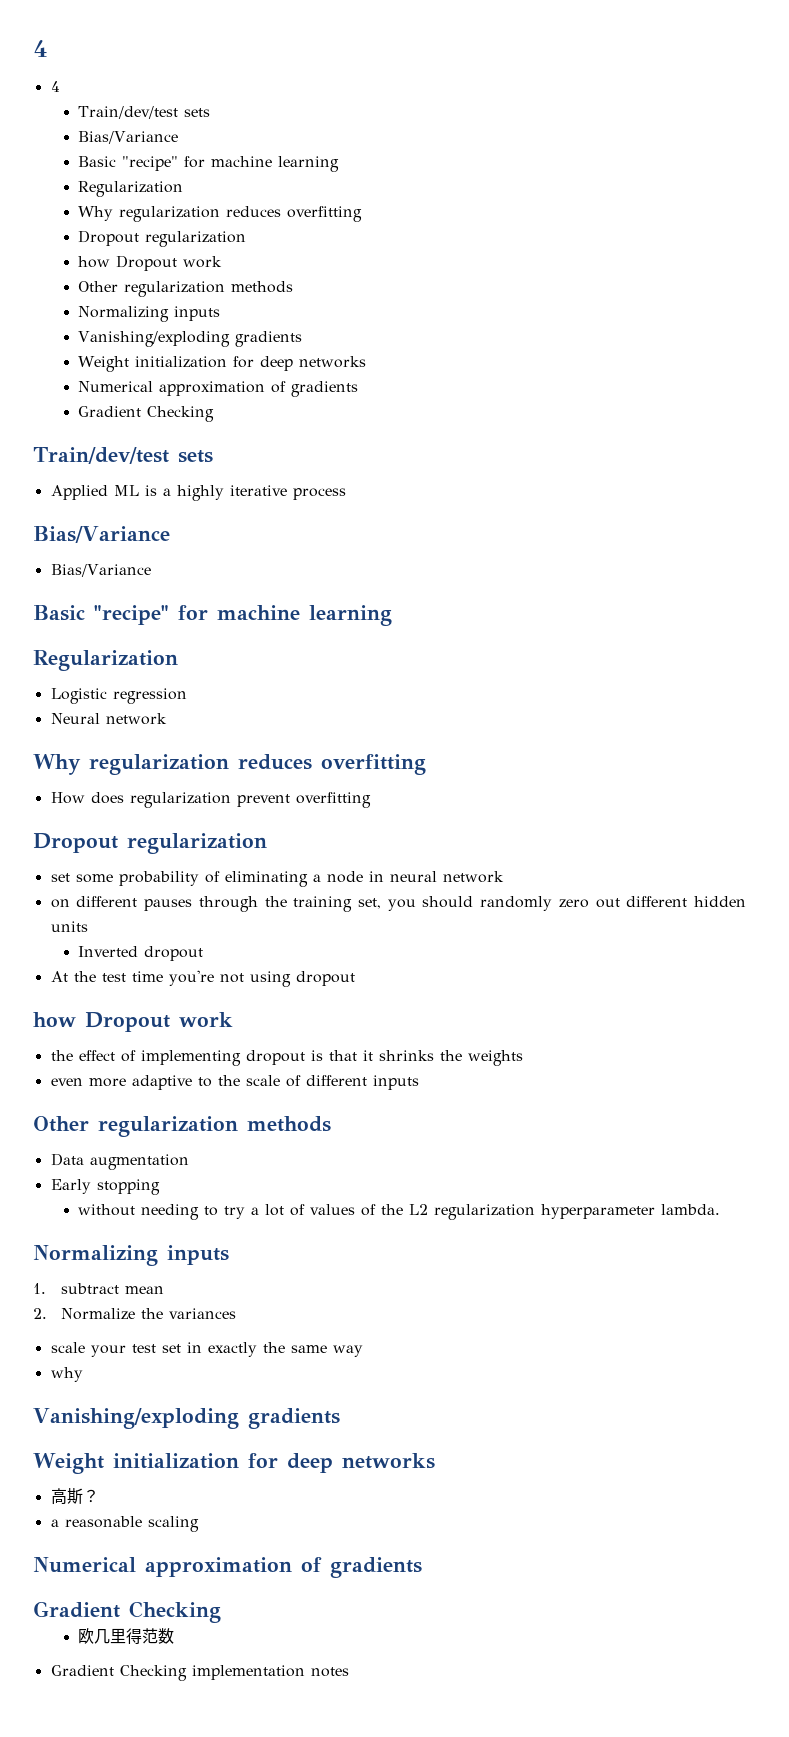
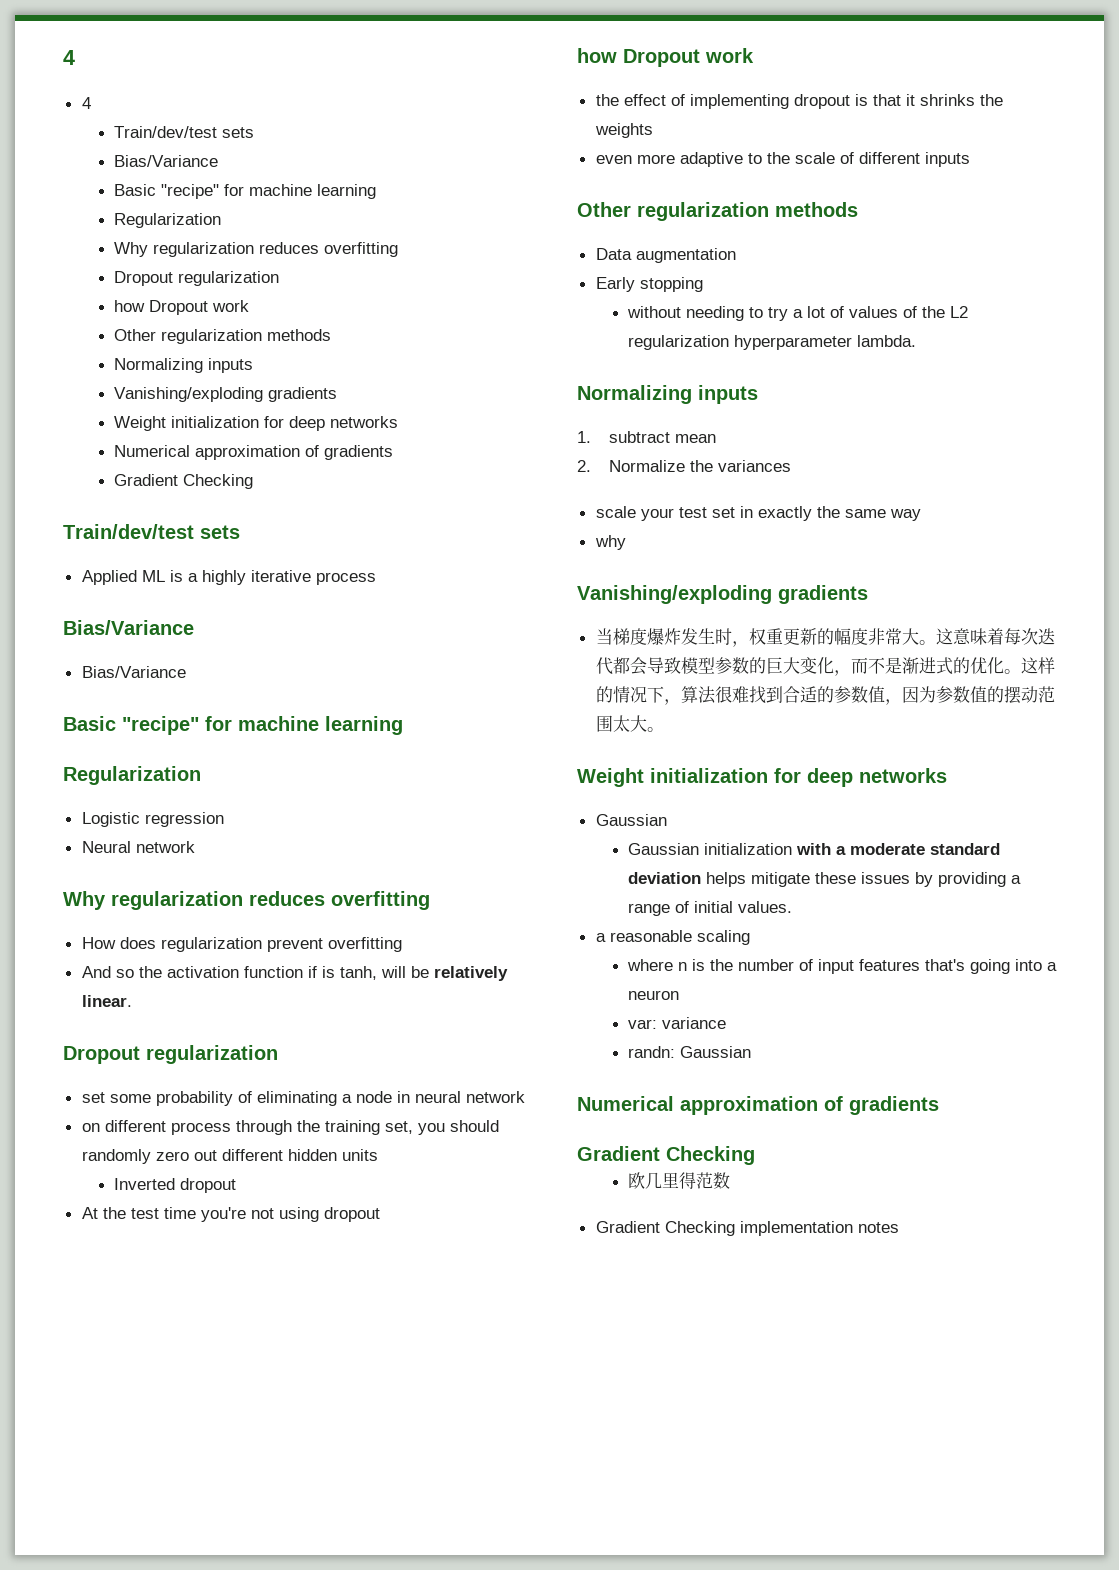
+ And so the activation function if is tanh, will be relatively linear.
- on different pauses through the training set, you should randomly zero out different hidden units
+ on different process through the training set, you should randomly zero out different hidden units
  why
  Vanishing/exploding gradients
+ 当梯度爆炸发生时，权重更新的幅度非常大。这意味着每次迭代都会导致模型参数的巨大变化，而不是渐进式的优化。这样的情况下，算法很难找到合适的参数值，因为参数值的摆动范围太大。
  Weight initialization for deep networks
- 高斯？
+ Gaussian
+ Gaussian initialization with a moderate standard deviation helps mitigate these issues by providing a range of initial values.
  a reasonable scaling
+ where n is the number of input features that's going into a neuron
+ var: variance
+ randn: Gaussian

